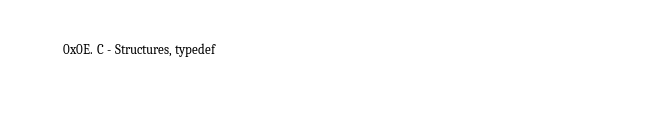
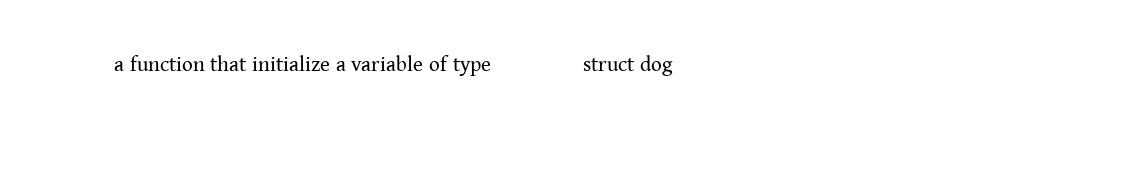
- 0x0E. C - Structures, typedef
+ a function that initialize a variable of type struct dog

